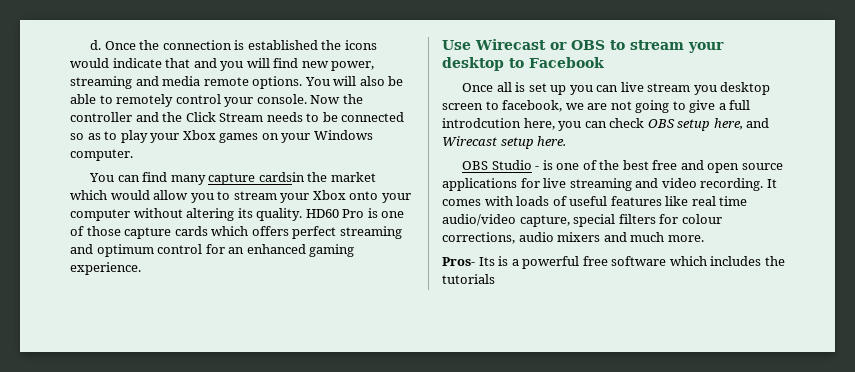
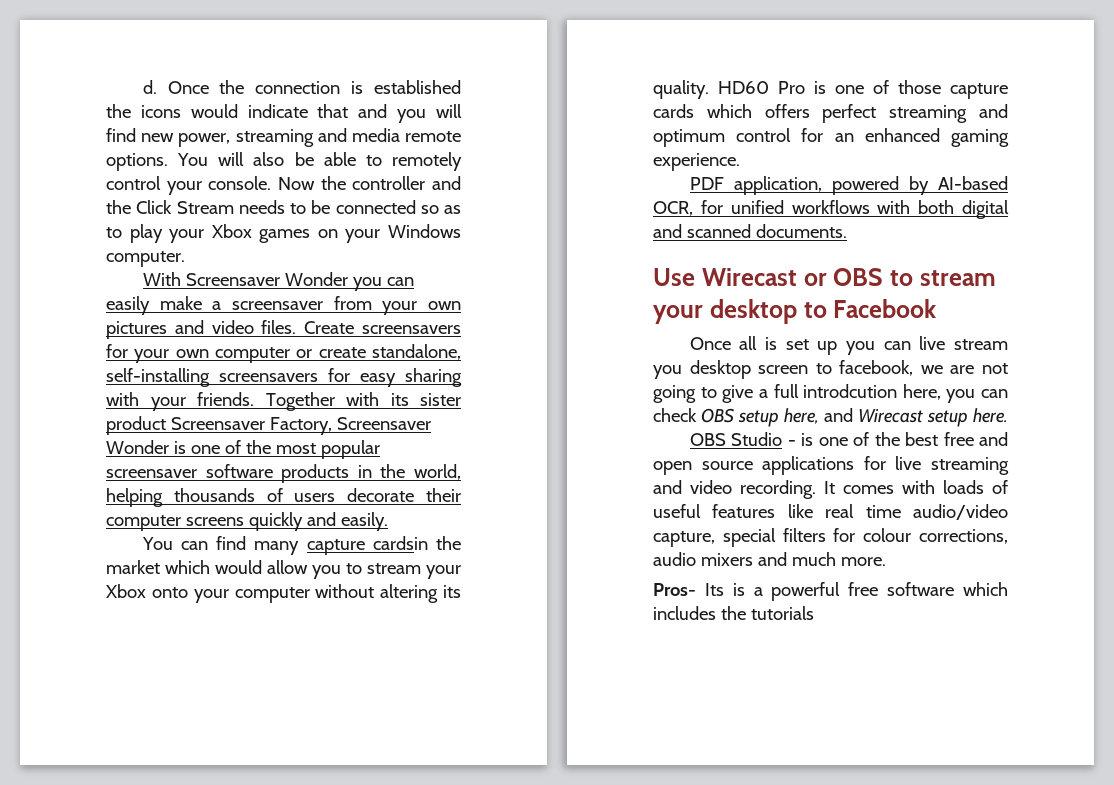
+ With Screensaver Wonder you can easily make a screensaver from your own pictures and video files. Create screensavers for your own computer or create standalone, self-installing screensavers for easy sharing with your friends. Together with its sister product Screensaver Factory, Screensaver Wonder is one of the most popular screensaver software products in the world, helping thousands of users decorate their computer screens quickly and easily.
+ PDF application, powered by AI-based OCR, for unified workflows with both digital and scanned documents.

